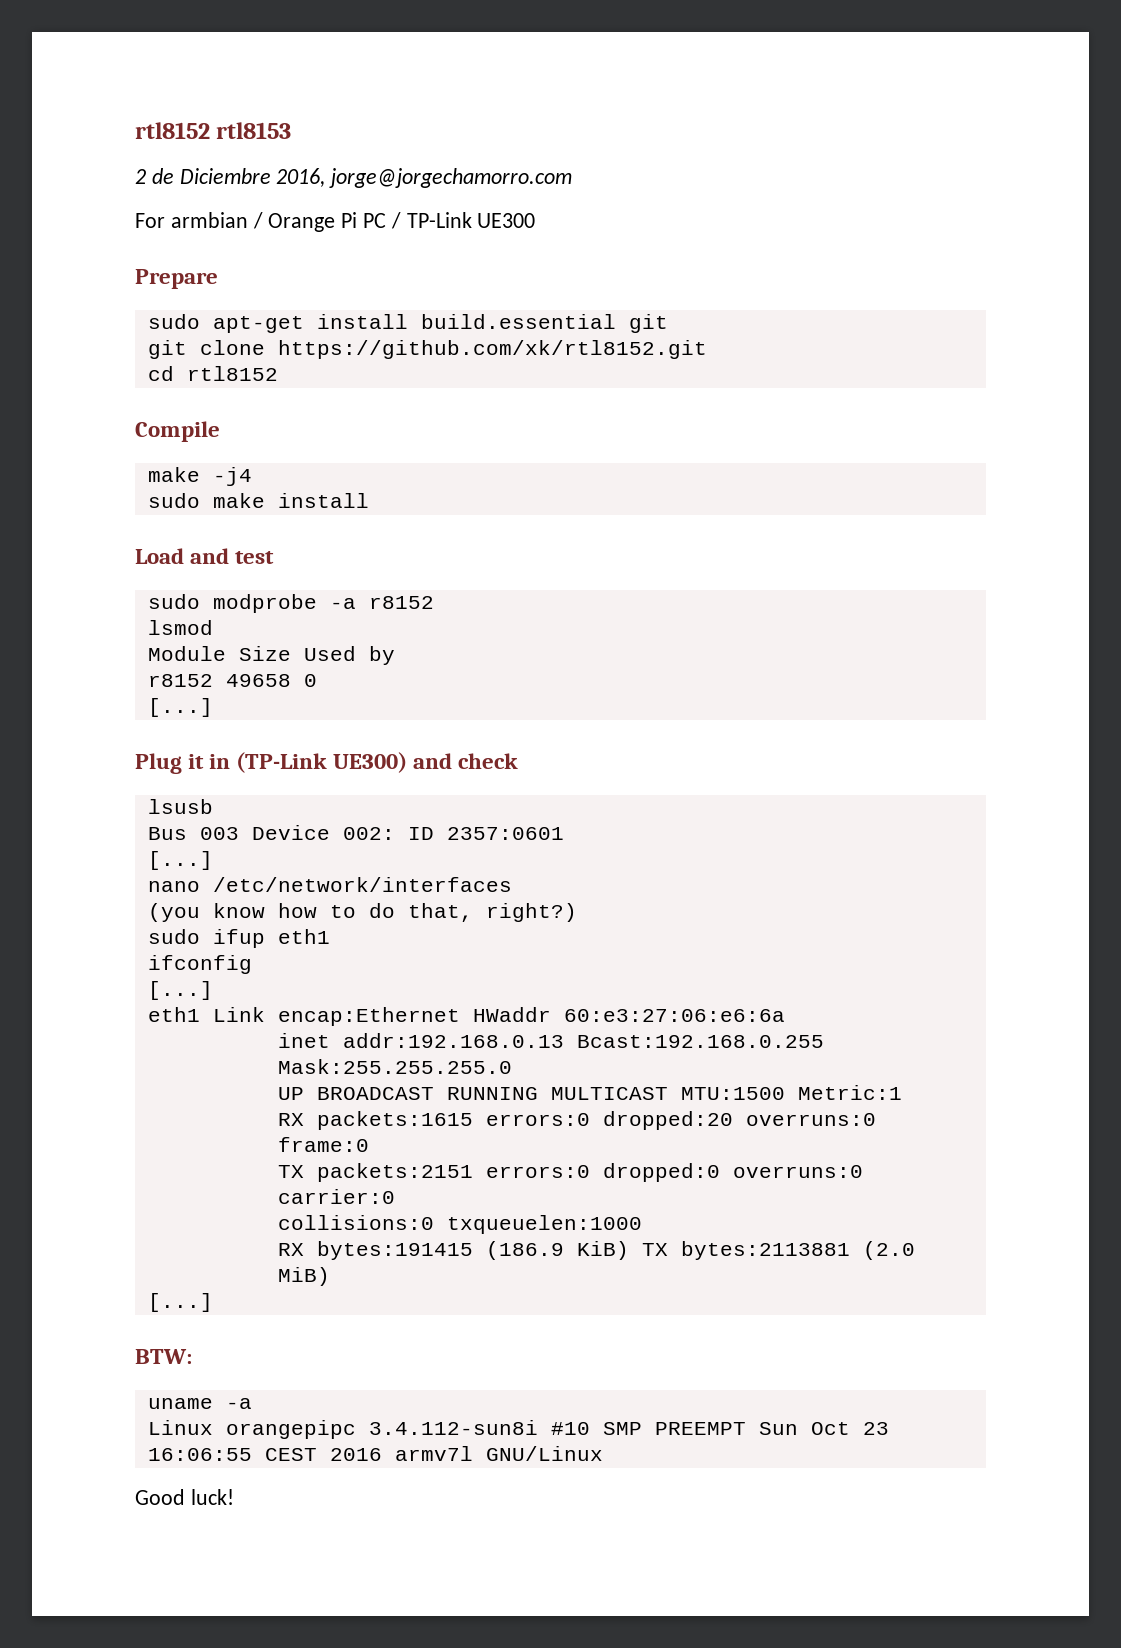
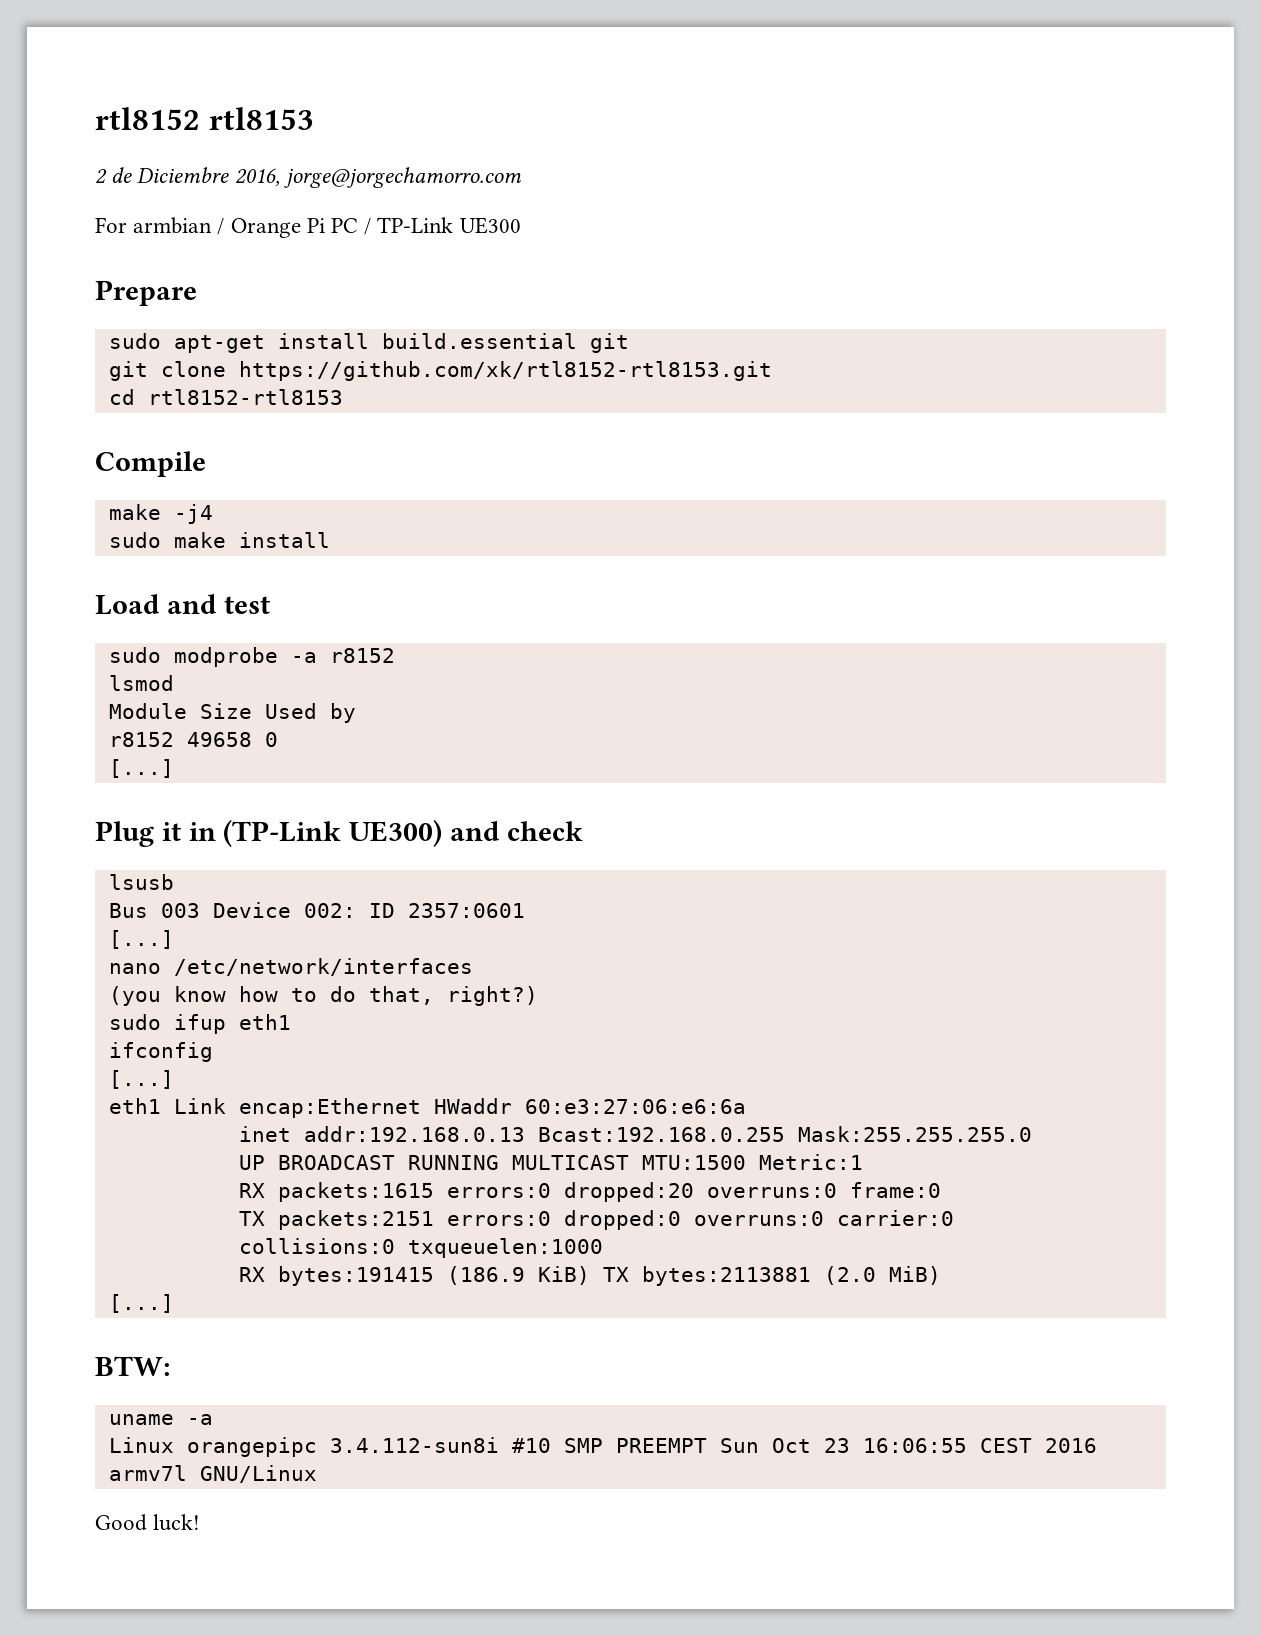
- git clone https://github.com/xk/rtl8152.git
+ git clone https://github.com/xk/rtl8152-rtl8153.git
- cd rtl8152
+ cd rtl8152-rtl8153

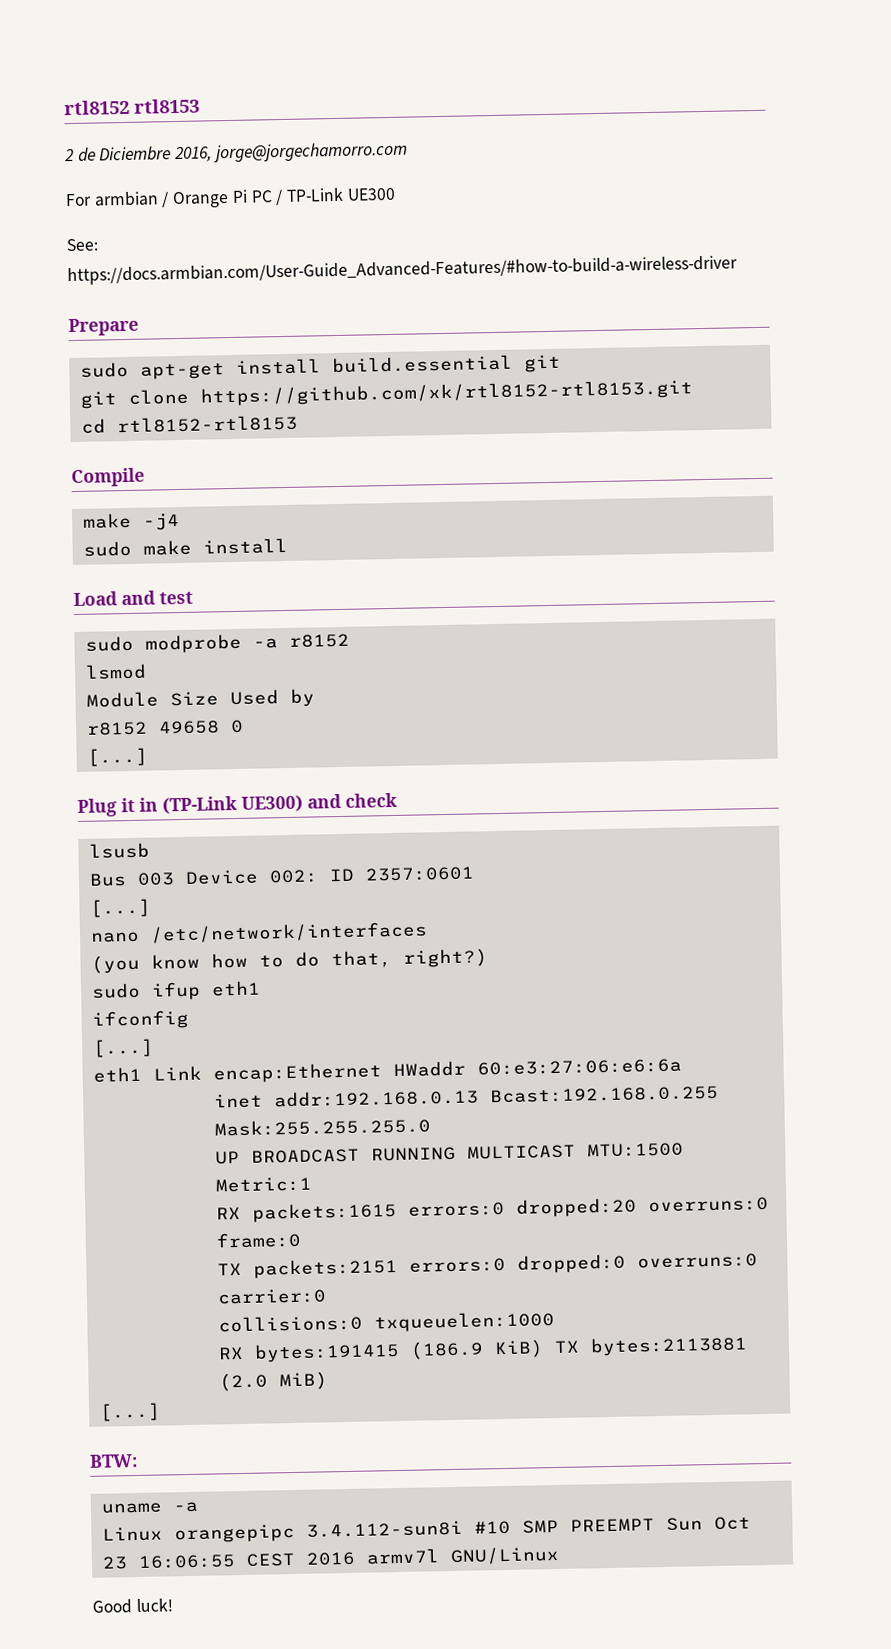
+ See: https://docs.armbian.com/User-Guide_Advanced-Features/#how-to-build-a-wireless-driver

